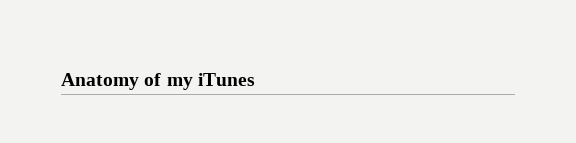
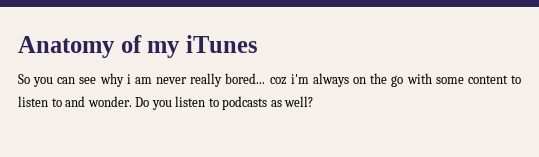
+ So you can see why i am never really bored... coz i'm always on the go with some content to listen to and wonder. Do you listen to podcasts as well?

